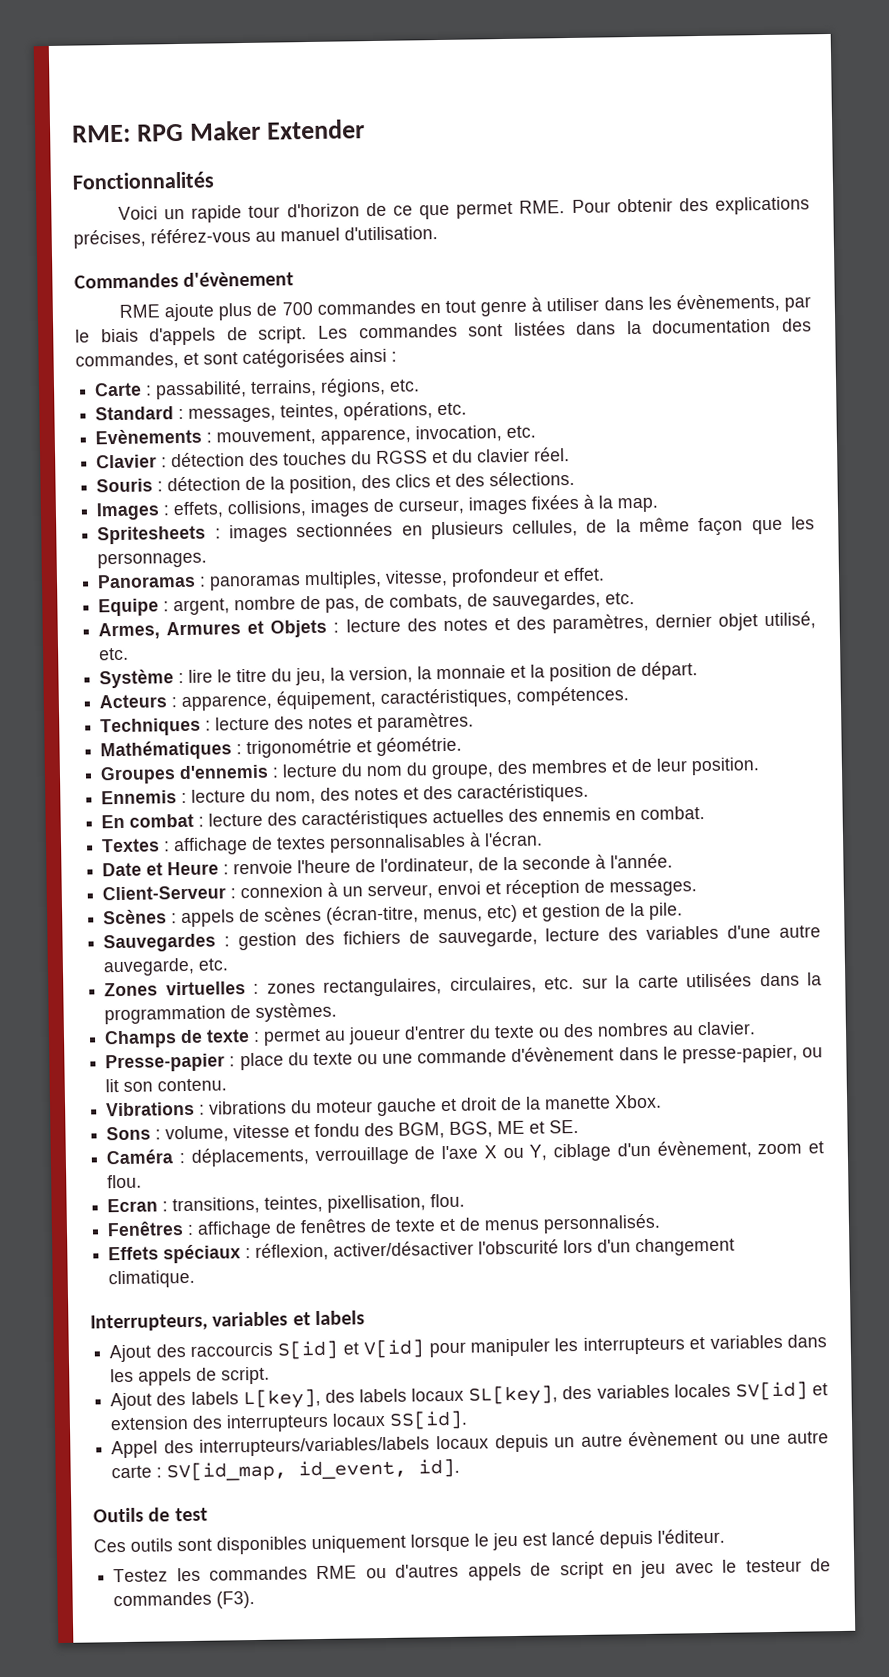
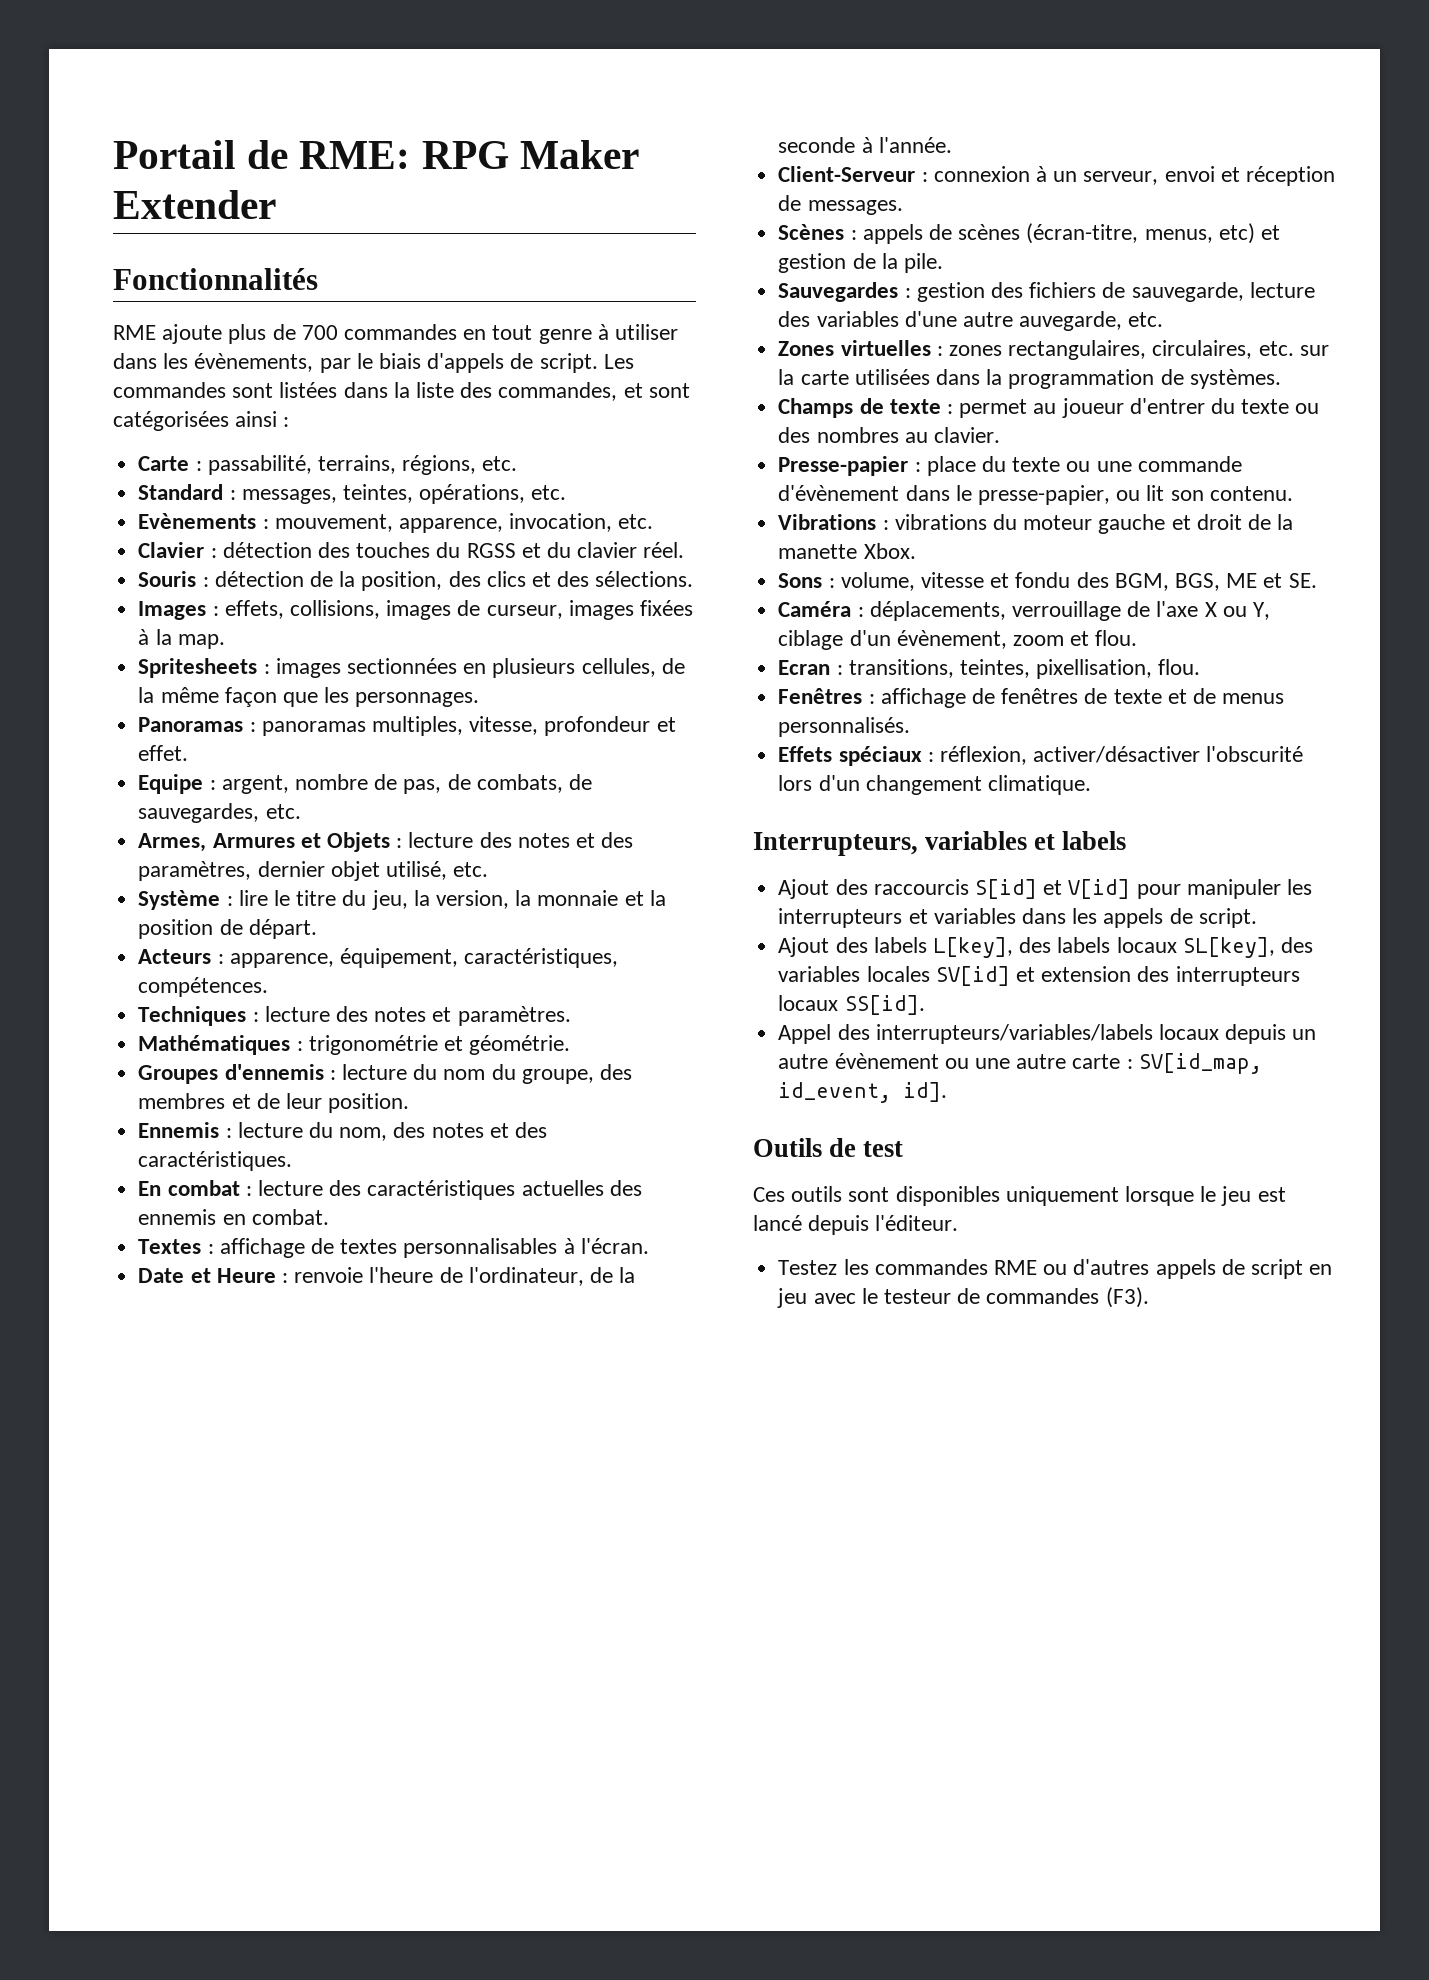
- RME: RPG Maker Extender
+ Portail de RME: RPG Maker Extender
- Voici un rapide tour d'horizon de ce que permet RME. Pour obtenir des explications précises, référez-vous au manuel d'utilisation.
- Commandes d'évènement
- Les commandes sont listées dans la documentation des commandes, et sont catégorisées ainsi :
+ Les commandes sont listées dans la liste des commandes, et sont catégorisées ainsi :

